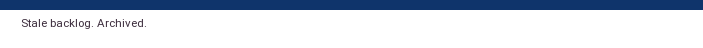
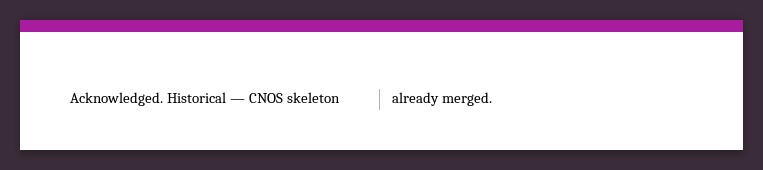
- Stale backlog. Archived.
+ Acknowledged. Historical — CNOS skeleton already merged.

